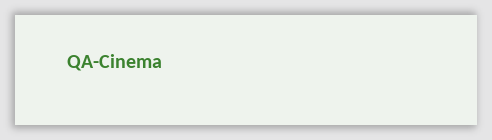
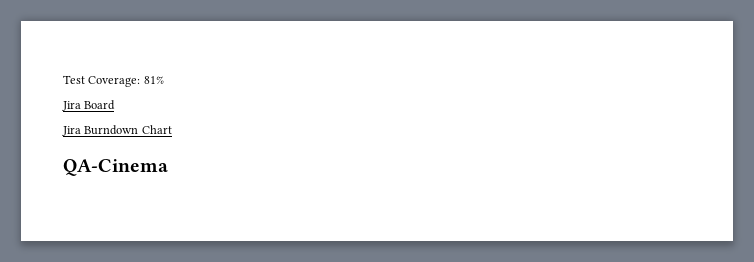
+ Test Coverage: 81%
+ Jira Board
+ Jira Burndown Chart

